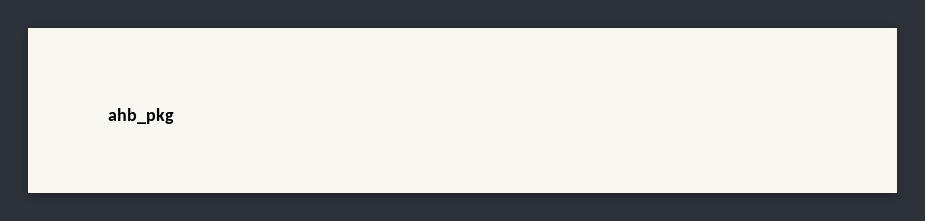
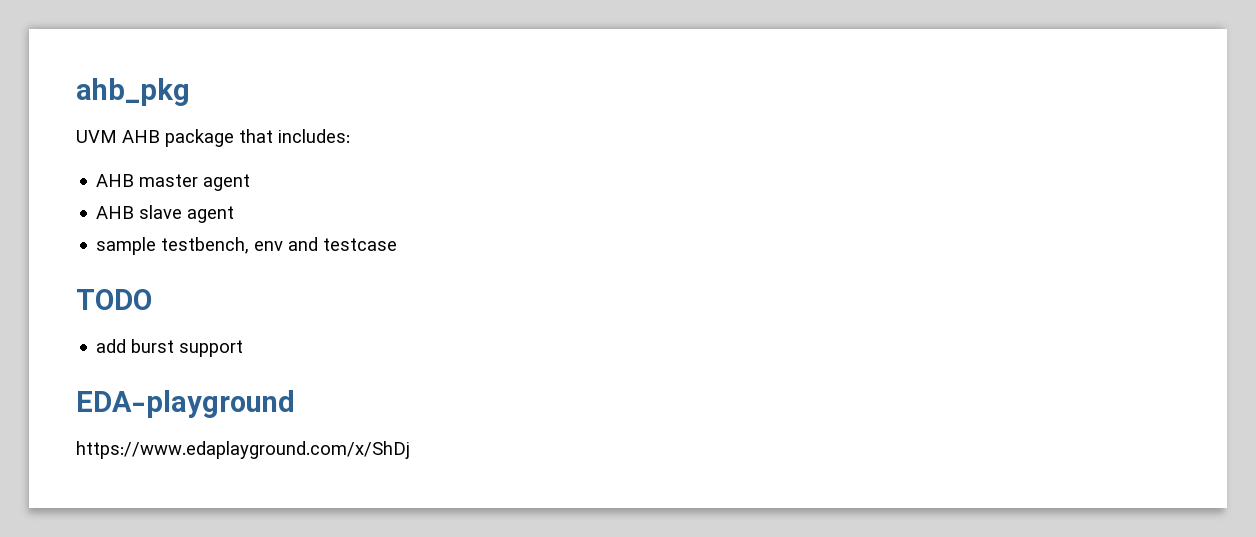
+ UVM AHB package that includes:
+ AHB master agent
+ AHB slave agent
+ sample testbench, env and testcase
+ TODO
+ add burst support
+ EDA-playground
+ https://www.edaplayground.com/x/ShDj

